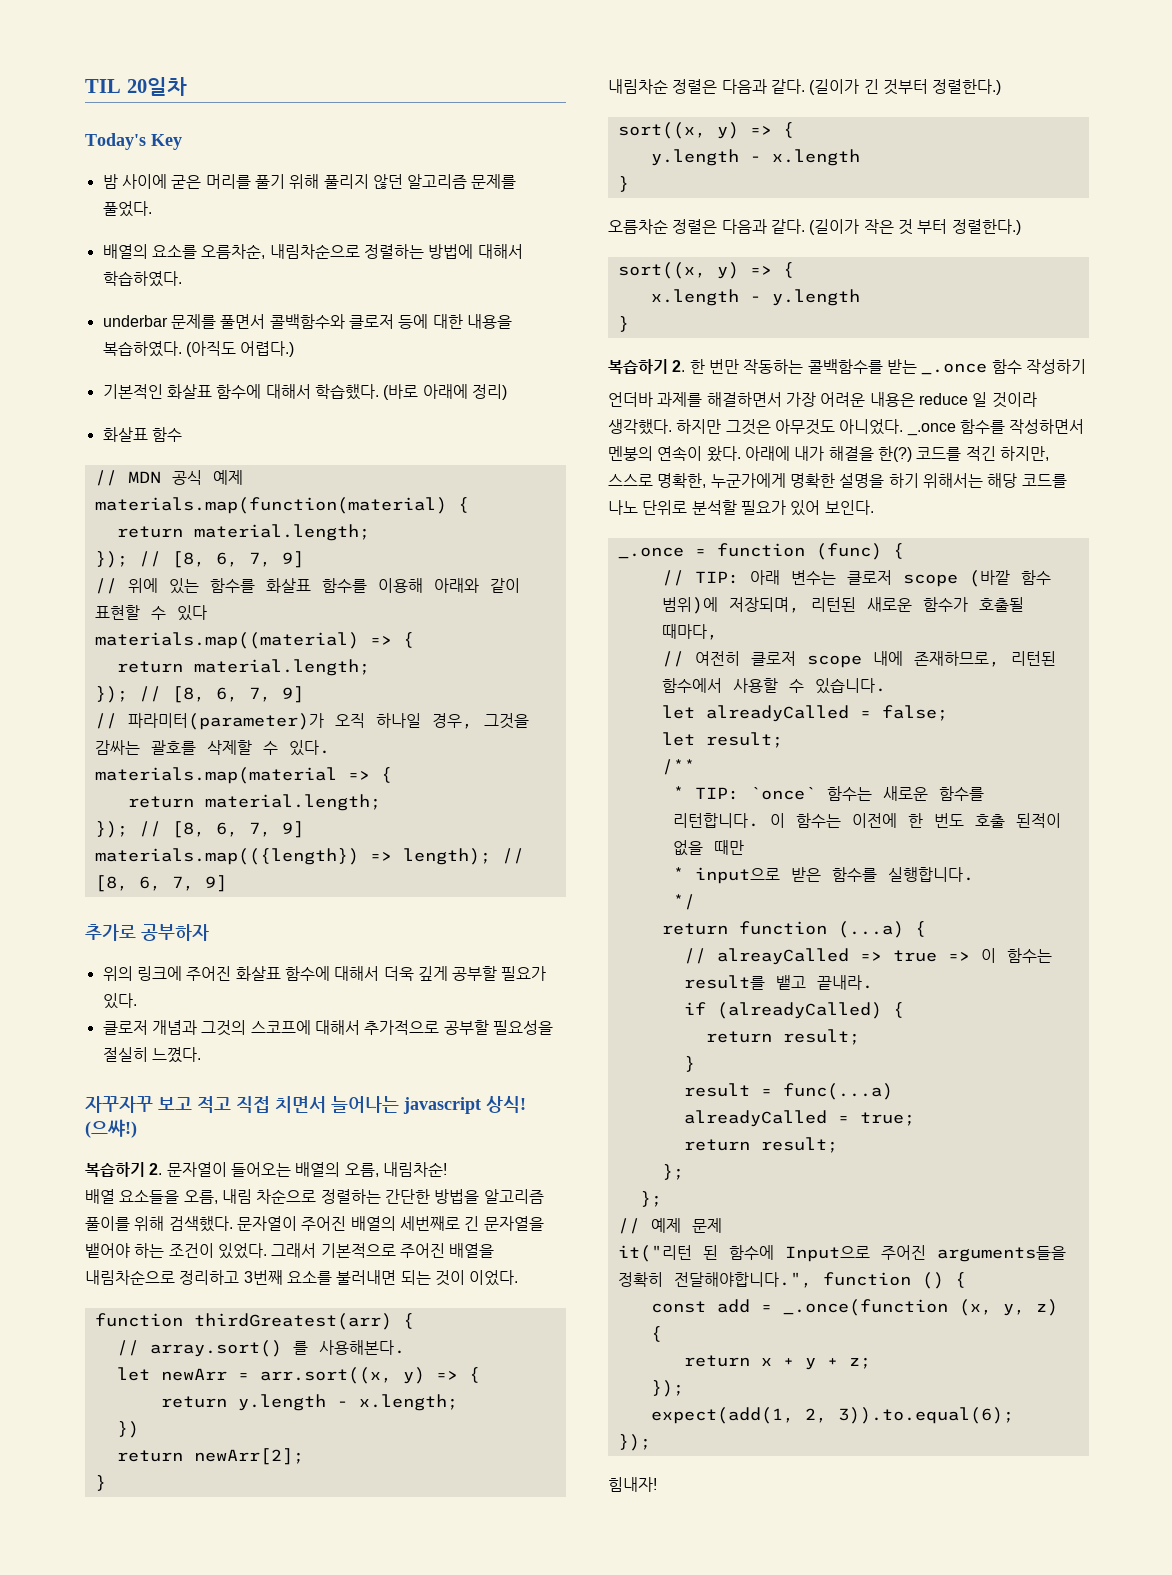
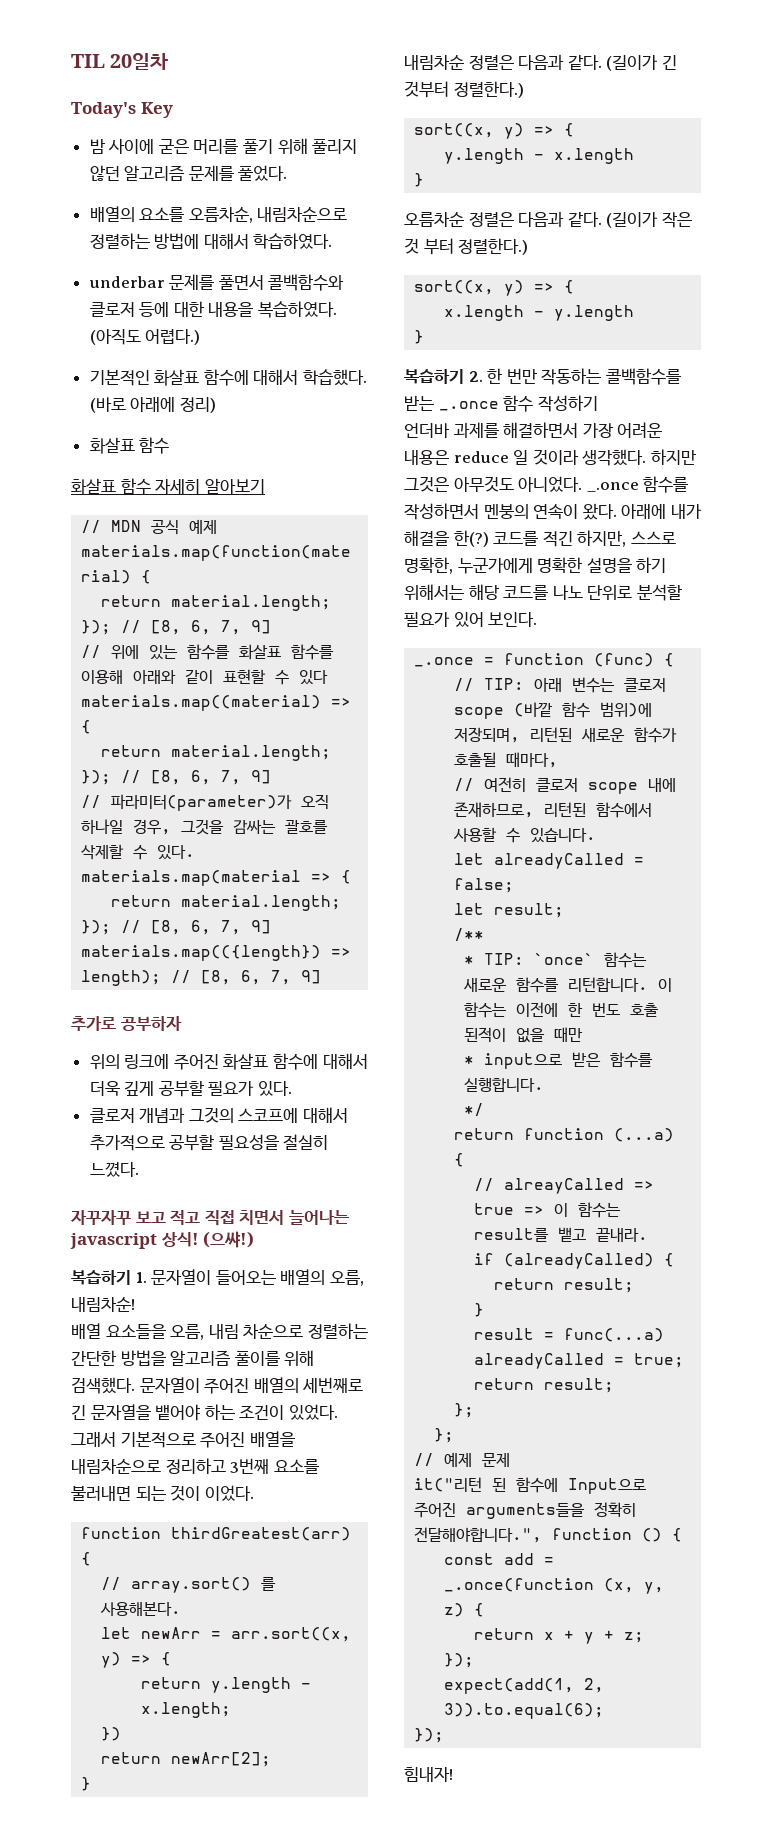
+ 화살표 함수 자세히 알아보기
- 복습하기 2. 문자열이 들어오는 배열의 오름, 내림차순!
+ 복습하기 1. 문자열이 들어오는 배열의 오름, 내림차순!

